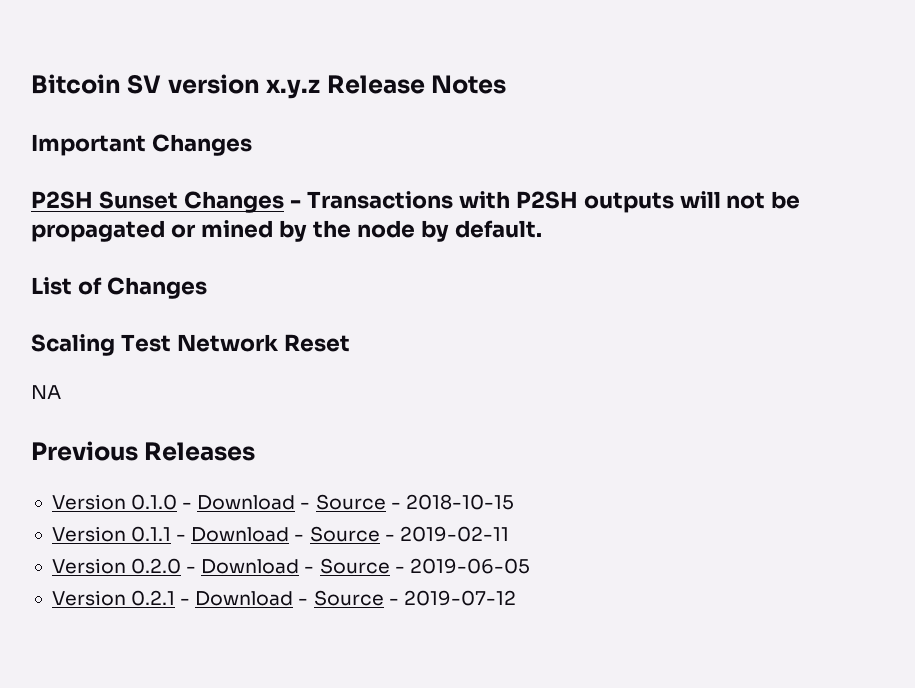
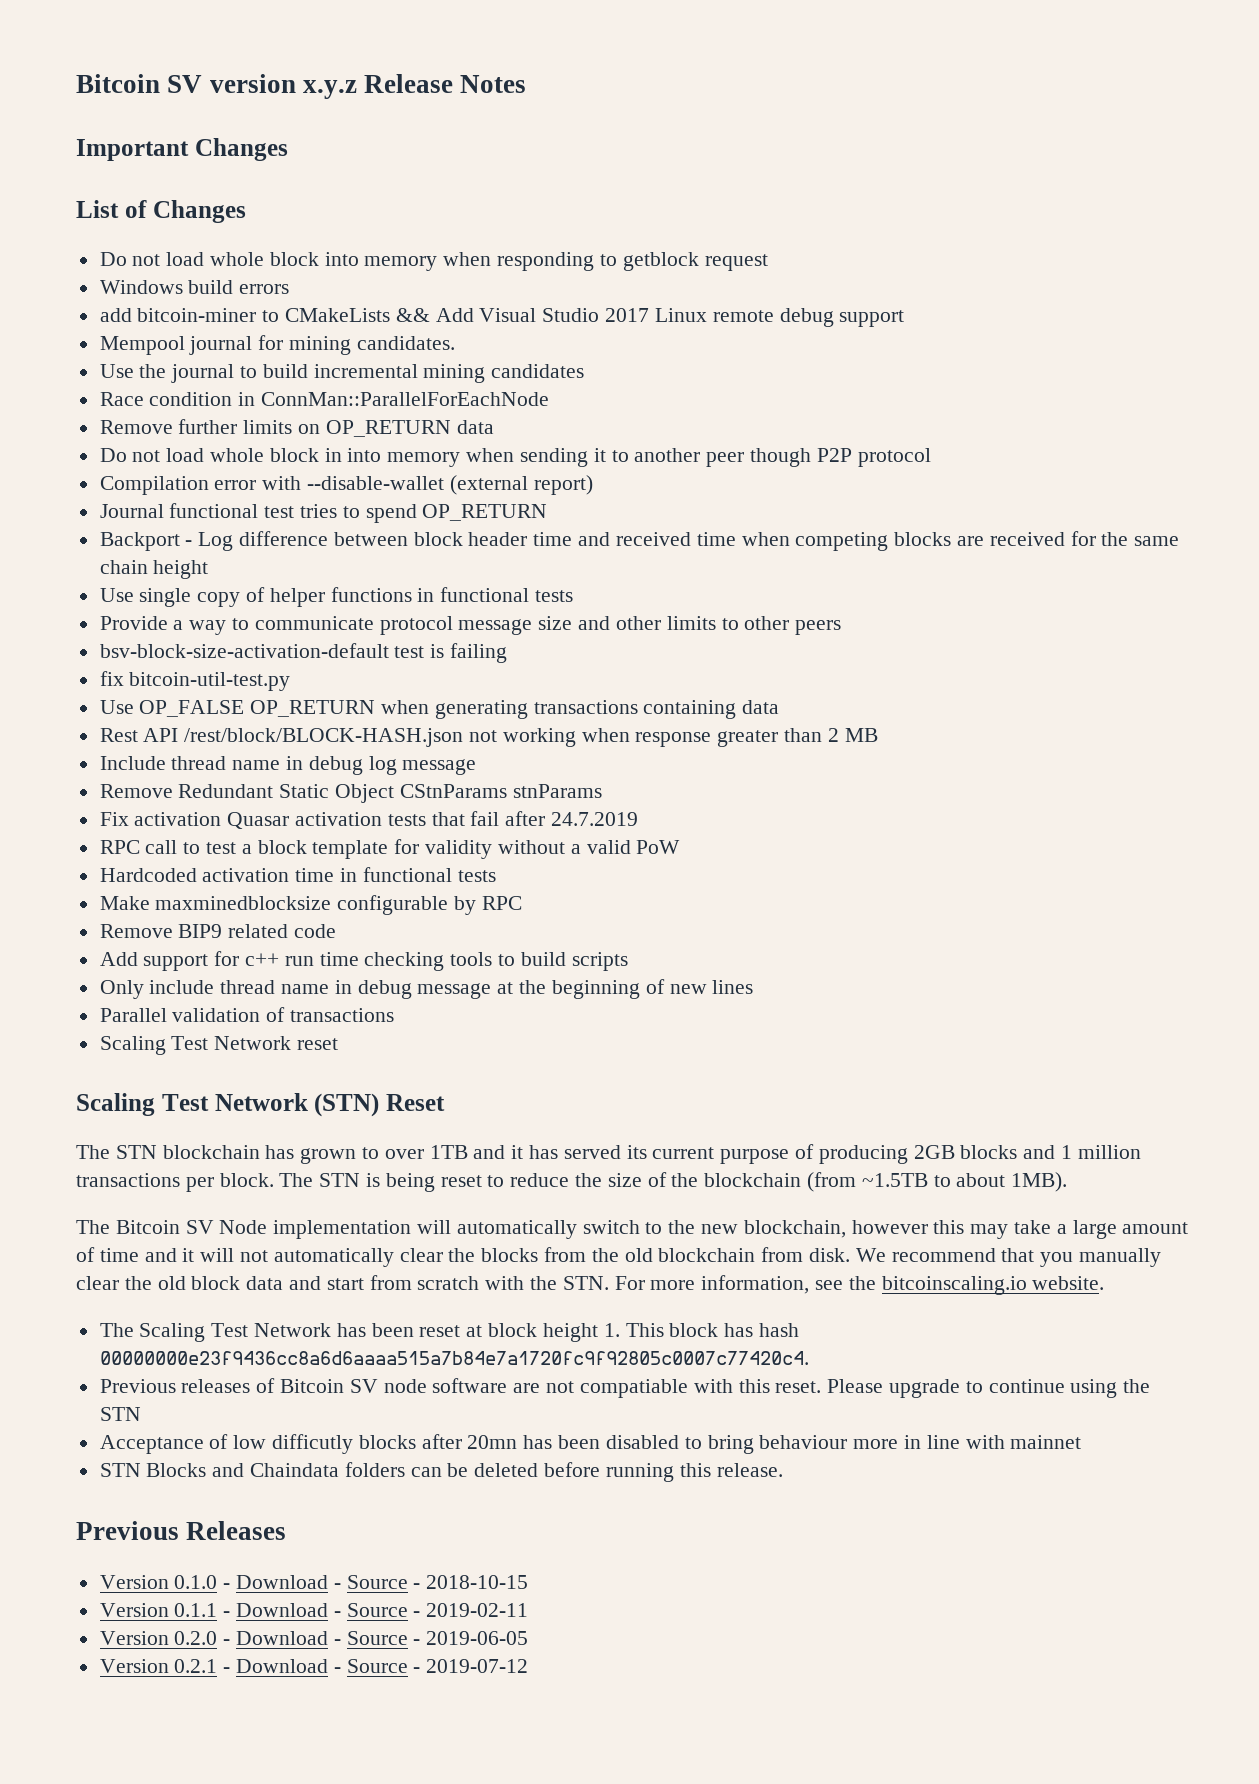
- P2SH Sunset Changes - Transactions with P2SH outputs will not be propagated or mined by the node by default.
  List of Changes
- Scaling Test Network Reset
- NA
+ Do not load whole block into memory when responding to getblock request
+ Windows build errors
+ add bitcoin-miner to CMakeLists && Add Visual Studio 2017 Linux remote debug support
+ Mempool journal for mining candidates.
+ Use the journal to build incremental mining candidates
+ Race condition in ConnMan::ParallelForEachNode
+ Remove further limits on OP_RETURN data
+ Do not load whole block in into memory when sending it to another peer though P2P protocol
+ Compilation error with --disable-wallet (external report)
+ Journal functional test tries to spend OP_RETURN
+ Backport - Log difference between block header time and received time when competing blocks are received for the same chain height
+ Use single copy of helper functions in functional tests
+ Provide a way to communicate protocol message size and other limits to other peers
+ bsv-block-size-activation-default test is failing
+ fix bitcoin-util-test.py
+ Use OP_FALSE OP_RETURN when generating transactions containing data
+ Rest API /rest/block/BLOCK-HASH.json not working when response greater than 2 MB
+ Include thread name in debug log message
+ Remove Redundant Static Object CStnParams stnParams
+ Fix activation Quasar activation tests that fail after 24.7.2019
+ RPC call to test a block template for validity without a valid PoW
+ Hardcoded activation time in functional tests
+ Make maxminedblocksize configurable by RPC
+ Remove BIP9 related code
+ Add support for c++ run time checking tools to build scripts
+ Only include thread name in debug message at the beginning of new lines
+ Parallel validation of transactions
+ Scaling Test Network reset
+ Scaling Test Network (STN) Reset
+ The STN blockchain has grown to over 1TB and it has served its current purpose of producing 2GB blocks and 1 million transactions per block. The STN is being reset to reduce the size of the blockchain (from ~1.5TB to about 1MB).
+ The Bitcoin SV Node implementation will automatically switch to the new blockchain, however this may take a large amount of time and it will not automatically clear the blocks from the old blockchain from disk. We recommend that you manually clear the old block data and start from scratch with the STN. For more information, see the bitcoinscaling.io website.
+ The Scaling Test Network has been reset at block height 1. This block has hash 00000000e23f9436cc8a6d6aaaa515a7b84e7a1720fc9f92805c0007c77420c4.
+ Previous releases of Bitcoin SV node software are not compatiable with this reset. Please upgrade to continue using the STN
+ Acceptance of low difficutly blocks after 20mn has been disabled to bring behaviour more in line with mainnet
+ STN Blocks and Chaindata folders can be deleted before running this release.

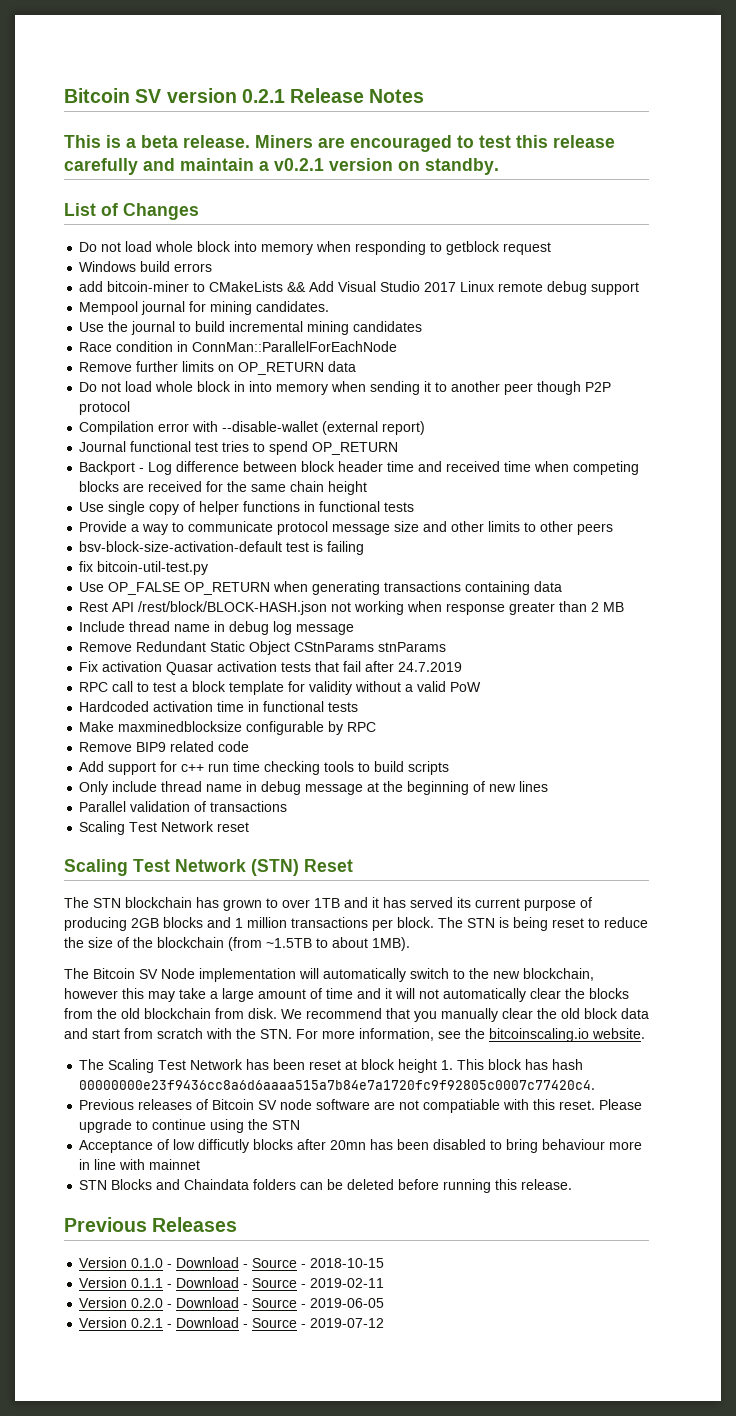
- Bitcoin SV version x.y.z Release Notes
+ Bitcoin SV version 0.2.1 Release Notes
- Important Changes
+ This is a beta release. Miners are encouraged to test this release carefully and maintain a v0.2.1 version on standby.

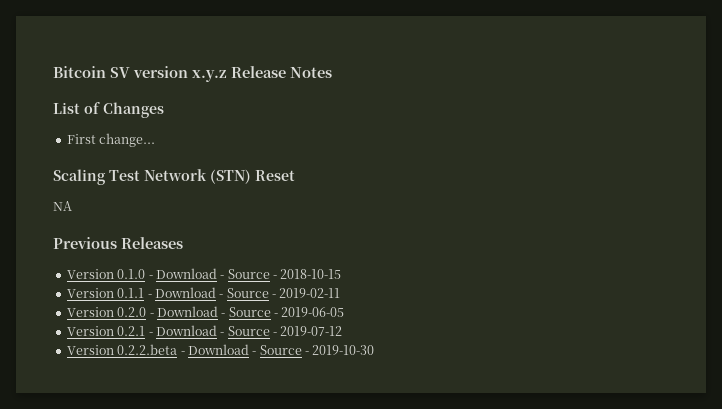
- Bitcoin SV version 0.2.1 Release Notes
+ Bitcoin SV version x.y.z Release Notes
- This is a beta release. Miners are encouraged to test this release carefully and maintain a v0.2.1 version on standby.
  List of Changes
- Do not load whole block into memory when responding to getblock request
- Windows build errors
- add bitcoin-miner to CMakeLists && Add Visual Studio 2017 Linux remote debug support
- Mempool journal for mining candidates.
- Use the journal to build incremental mining candidates
- Race condition in ConnMan::ParallelForEachNode
- Remove further limits on OP_RETURN data
- Do not load whole block in into memory when sending it to another peer though P2P protocol
- Compilation error with --disable-wallet (external report)
- Journal functional test tries to spend OP_RETURN
- Backport - Log difference between block header time and received time when competing blocks are received for the same chain height
- Use single copy of helper functions in functional tests
- Provide a way to communicate protocol message size and other limits to other peers
- bsv-block-size-activation-default test is failing
- fix bitcoin-util-test.py
- Use OP_FALSE OP_RETURN when generating transactions containing data
- Rest API /rest/block/BLOCK-HASH.json not working when response greater than 2 MB
- Include thread name in debug log message
- Remove Redundant Static Object CStnParams stnParams
- Fix activation Quasar activation tests that fail after 24.7.2019
- RPC call to test a block template for validity without a valid PoW
- Hardcoded activation time in functional tests
- Make maxminedblocksize configurable by RPC
- Remove BIP9 related code
- Add support for c++ run time checking tools to build scripts
- Only include thread name in debug message at the beginning of new lines
- Parallel validation of transactions
- Scaling Test Network reset
+ First change...
- The STN blockchain has grown to over 1TB and it has served its current purpose of producing 2GB blocks and 1 million transactions per block. The STN is being reset to reduce the size of the blockchain (from ~1.5TB to about 1MB).
- The Bitcoin SV Node implementation will automatically switch to the new blockchain, however this may take a large amount of time and it will not automatically clear the blocks from the old blockchain from disk. We recommend that you manually clear the old block data and start from scratch with the STN. For more information, see the bitcoinscaling.io website.
- The Scaling Test Network has been reset at block height 1. This block has hash 00000000e23f9436cc8a6d6aaaa515a7b84e7a1720fc9f92805c0007c77420c4.
- Previous releases of Bitcoin SV node software are not compatiable with this reset. Please upgrade to continue using the STN
- Acceptance of low difficutly blocks after 20mn has been disabled to bring behaviour more in line with mainnet
- STN Blocks and Chaindata folders can be deleted before running this release.
+ NA
+ Version 0.2.2.beta - Download - Source - 2019-10-30

